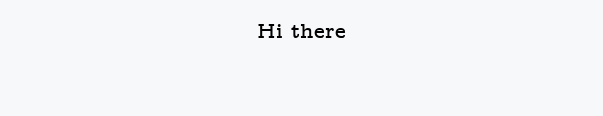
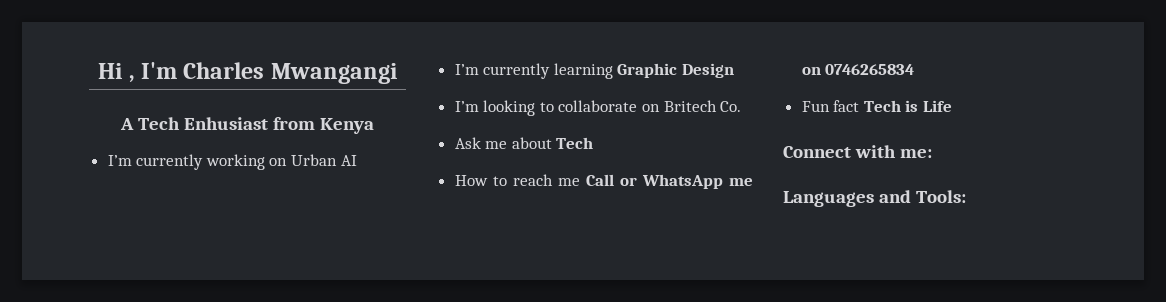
- Hi there
+ Hi , I'm Charles Mwangangi
+ A Tech Enhusiast from Kenya
+ I’m currently working on Urban AI
+ I’m currently learning Graphic Design
+ I’m looking to collaborate on Britech Co.
+ Ask me about Tech
+ How to reach me Call or WhatsApp me on 0746265834
+ Fun fact Tech is Life
+ Connect with me:
+ Languages and Tools:

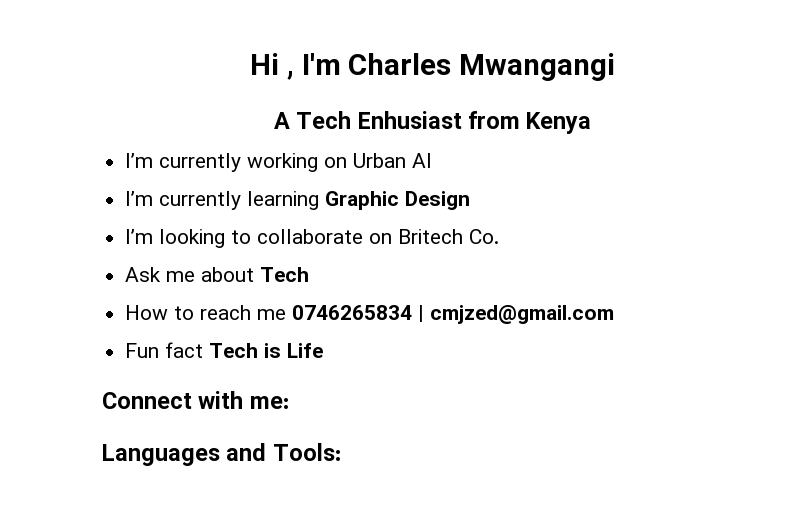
- How to reach me Call or WhatsApp me on 0746265834
+ How to reach me 0746265834 | cmjzed@gmail.com

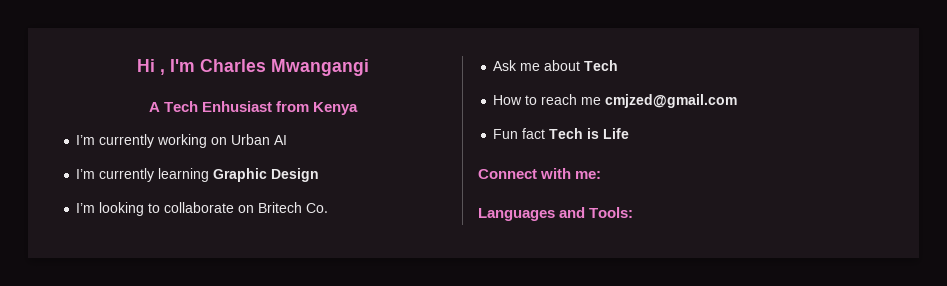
- How to reach me 0746265834 | cmjzed@gmail.com
+ How to reach me cmjzed@gmail.com

